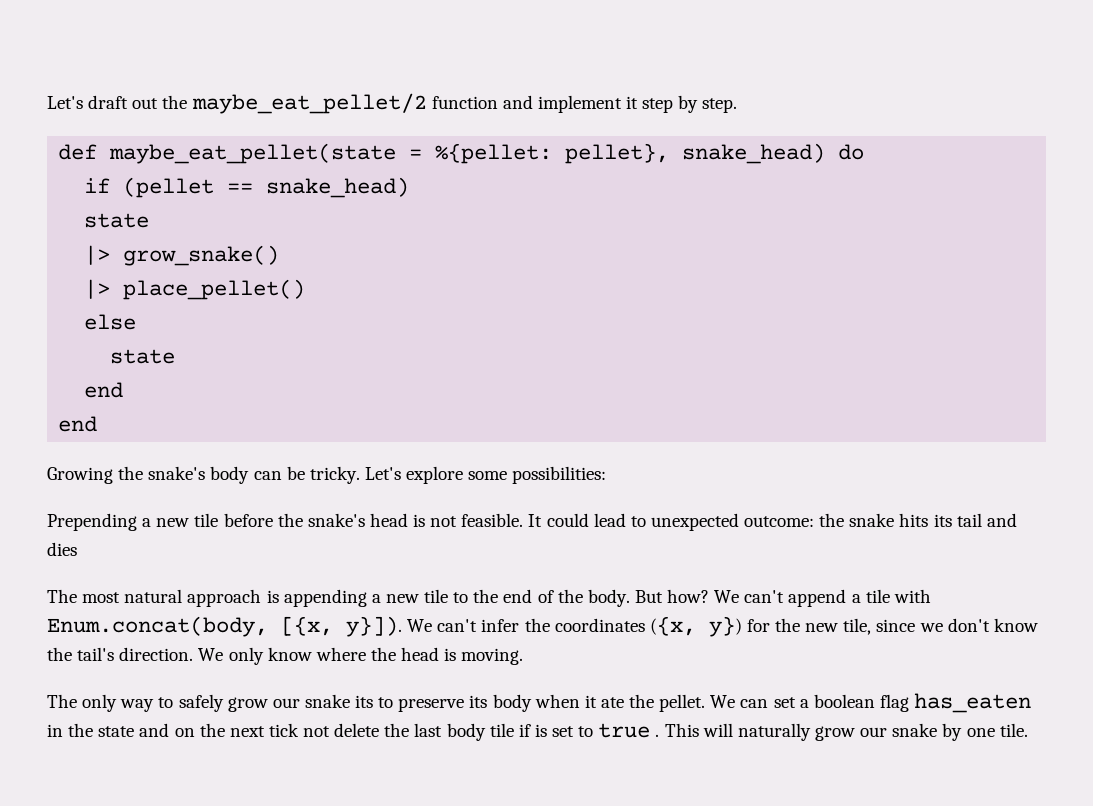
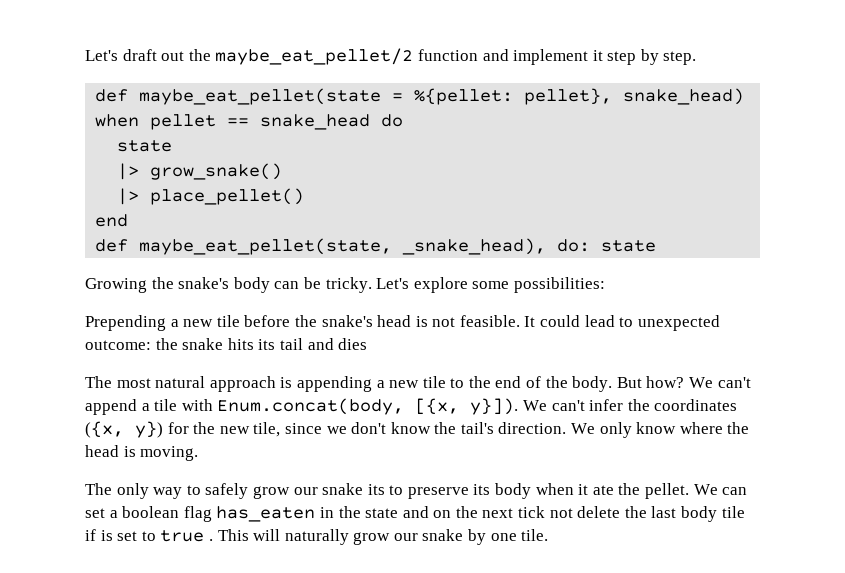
- def maybe_eat_pellet(state = %{pellet: pellet}, snake_head) do
- if (pellet == snake_head)
+ def maybe_eat_pellet(state = %{pellet: pellet}, snake_head) when pellet == snake_head do
  |> place_pellet()
- else
- state
  end
- end
+ def maybe_eat_pellet(state, _snake_head), do: state

